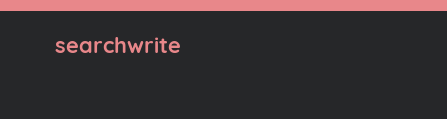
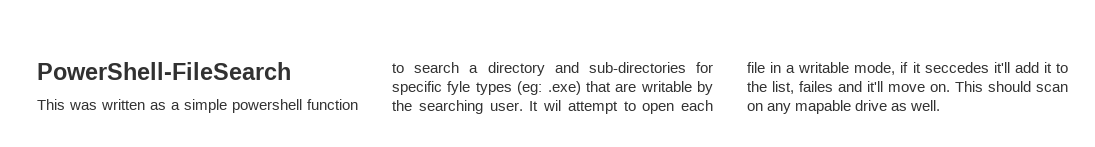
- searchwrite
+ PowerShell-FileSearch
+ This was written as a simple powershell function to search a directory and sub-directories for specific fyle types (eg: .exe) that are writable by the searching user. It wil attempt to open each file in a writable mode, if it seccedes it'll add it to the list, failes and it'll move on. This should scan on any mapable drive as well.

